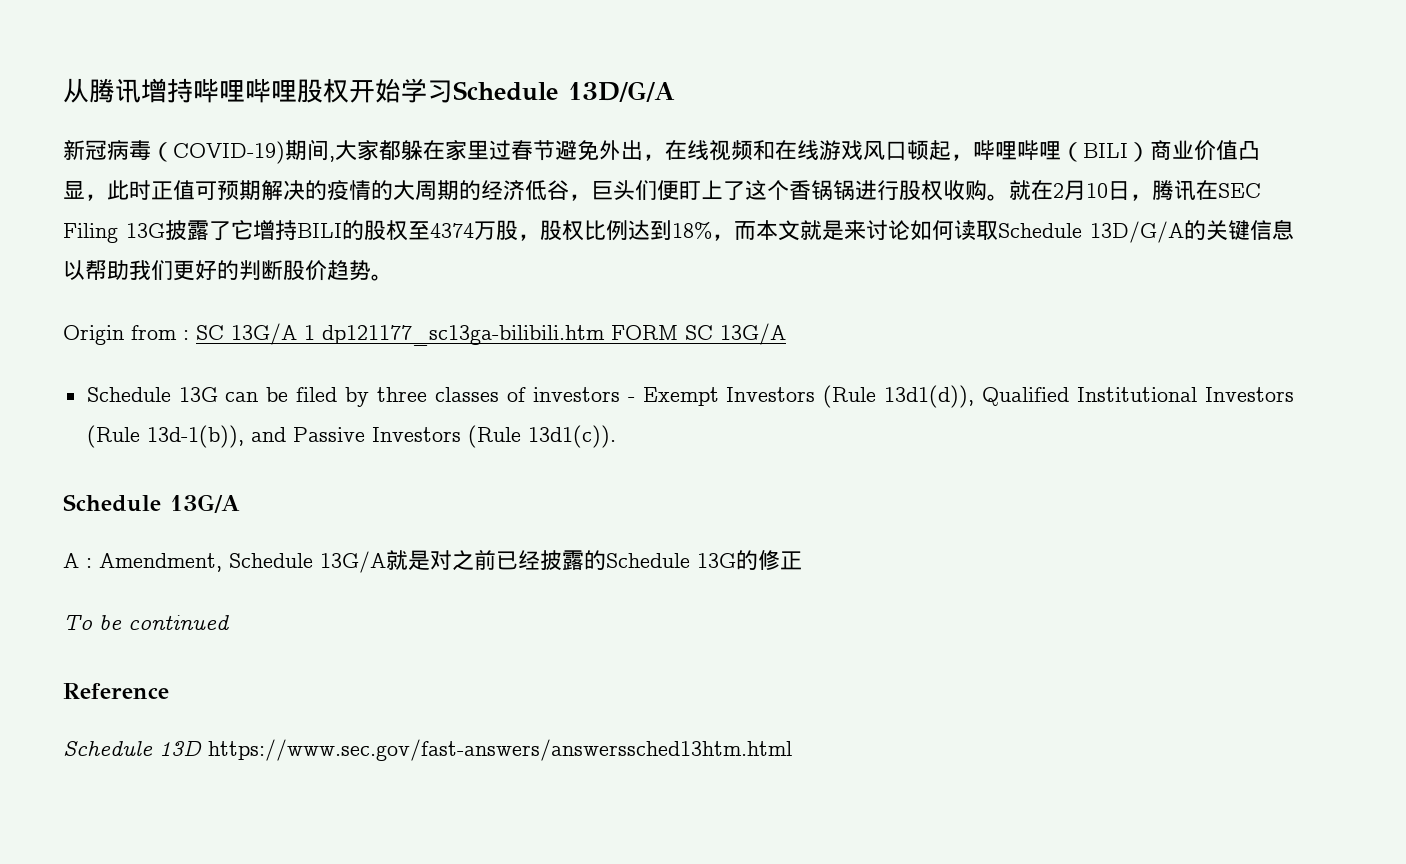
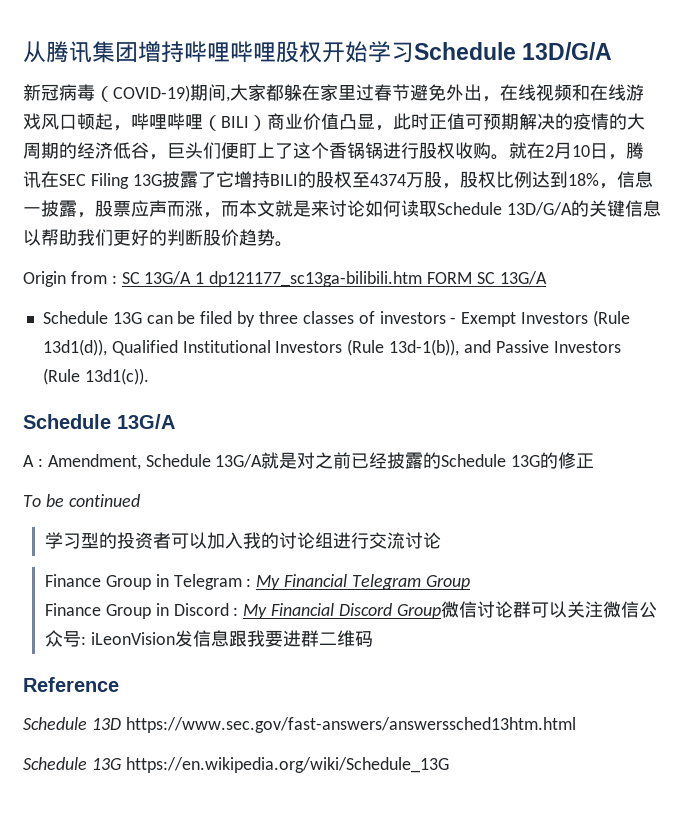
- 从腾讯增持哔哩哔哩股权开始学习Schedule 13D/G/A
+ 从腾讯集团增持哔哩哔哩股权开始学习Schedule 13D/G/A
- 就在2月10日，腾讯在SEC Filing 13G披露了它增持BILI的股权至4374万股，股权比例达到18%，而本文就是来讨论如何读取Schedule 13D/G/A的关键信息以帮助我们更好的判断股价趋势。
+ 就在2月10日，腾讯在SEC Filing 13G披露了它增持BILI的股权至4374万股，股权比例达到18%，信息一披露，股票应声而涨，而本文就是来讨论如何读取Schedule 13D/G/A的关键信息以帮助我们更好的判断股价趋势。
+ 学习型的投资者可以加入我的讨论组进行交流讨论
+ Finance Group in Telegram : My Financial Telegram Group
+ Finance Group in Discord : My Financial Discord Group微信讨论群可以关注微信公众号: iLeonVision发信息跟我要进群二维码
+ Schedule 13G https://en.wikipedia.org/wiki/Schedule_13G

